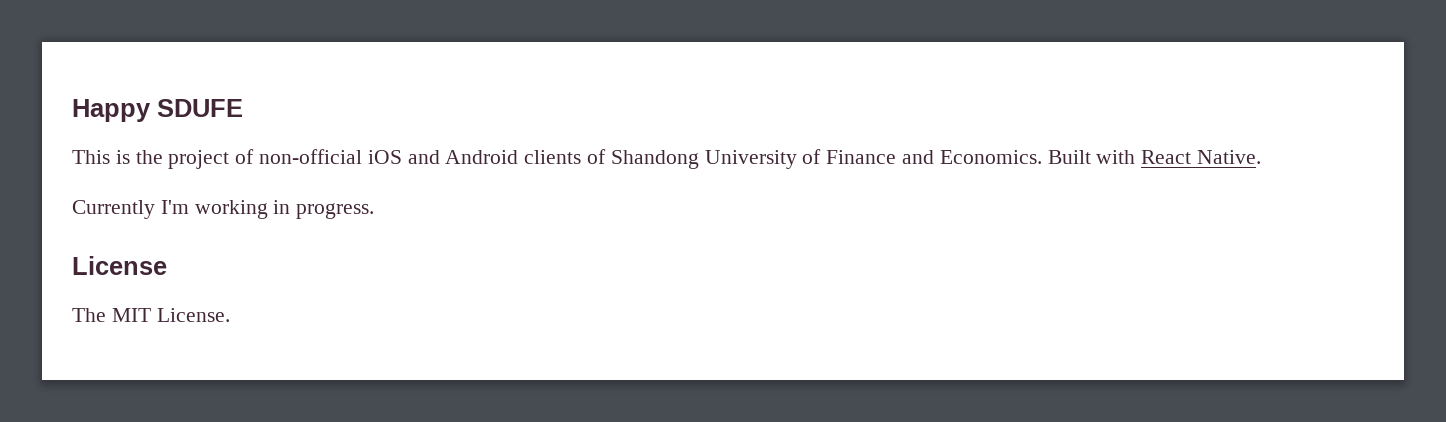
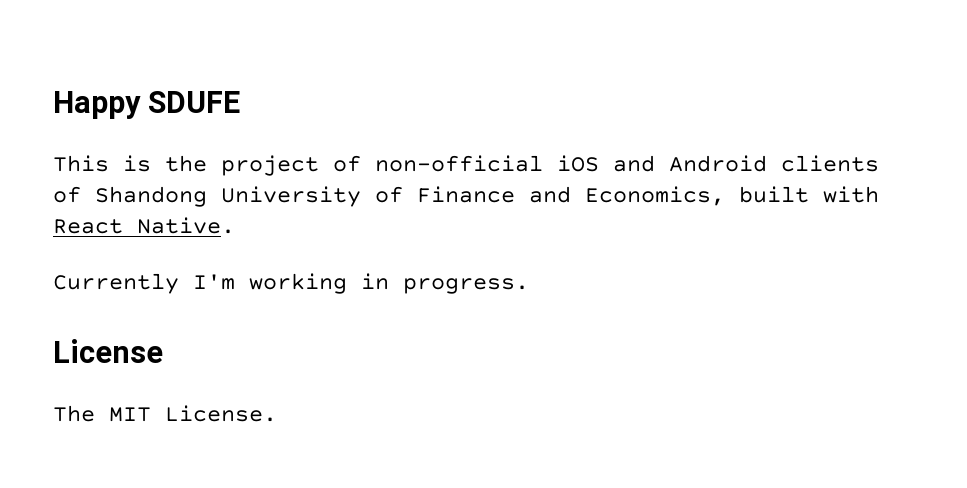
- This is the project of non-official iOS and Android clients of Shandong University of Finance and Economics. Built with React Native.
+ This is the project of non-official iOS and Android clients of Shandong University of Finance and Economics, built with React Native.

